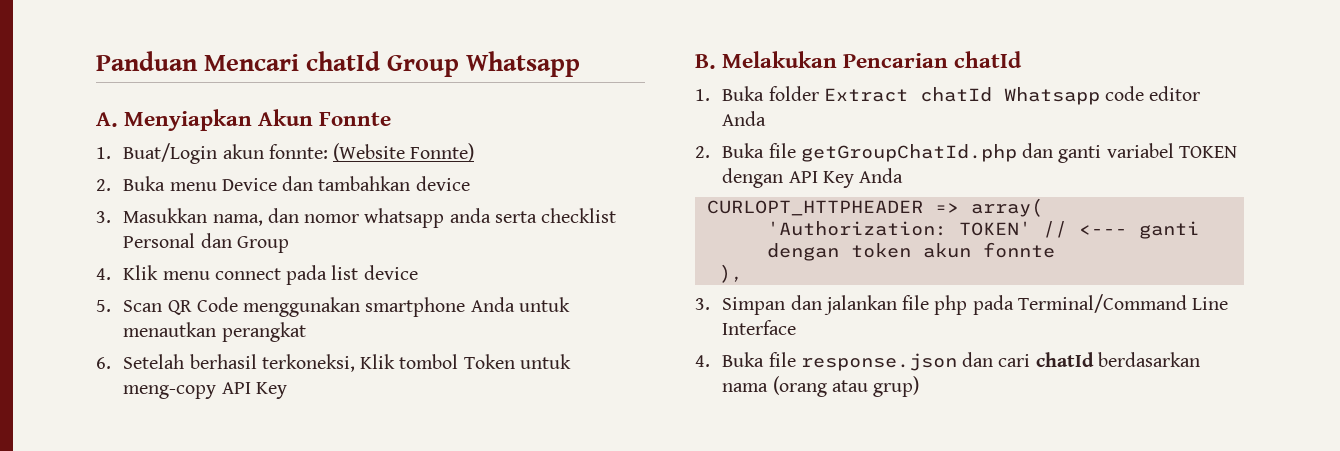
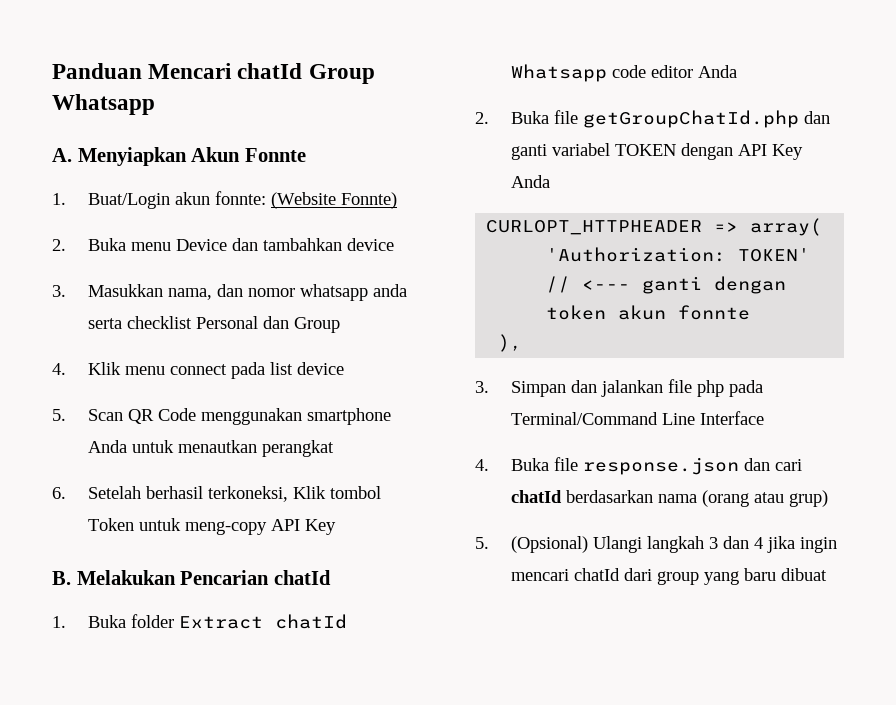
+ 5. (Opsional) Ulangi langkah 3 dan 4 jika ingin mencari chatId dari group yang baru dibuat

